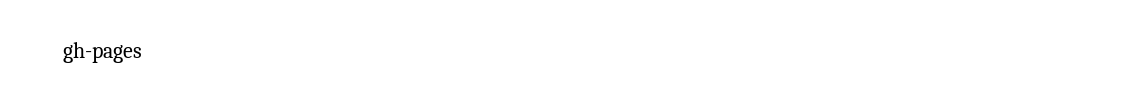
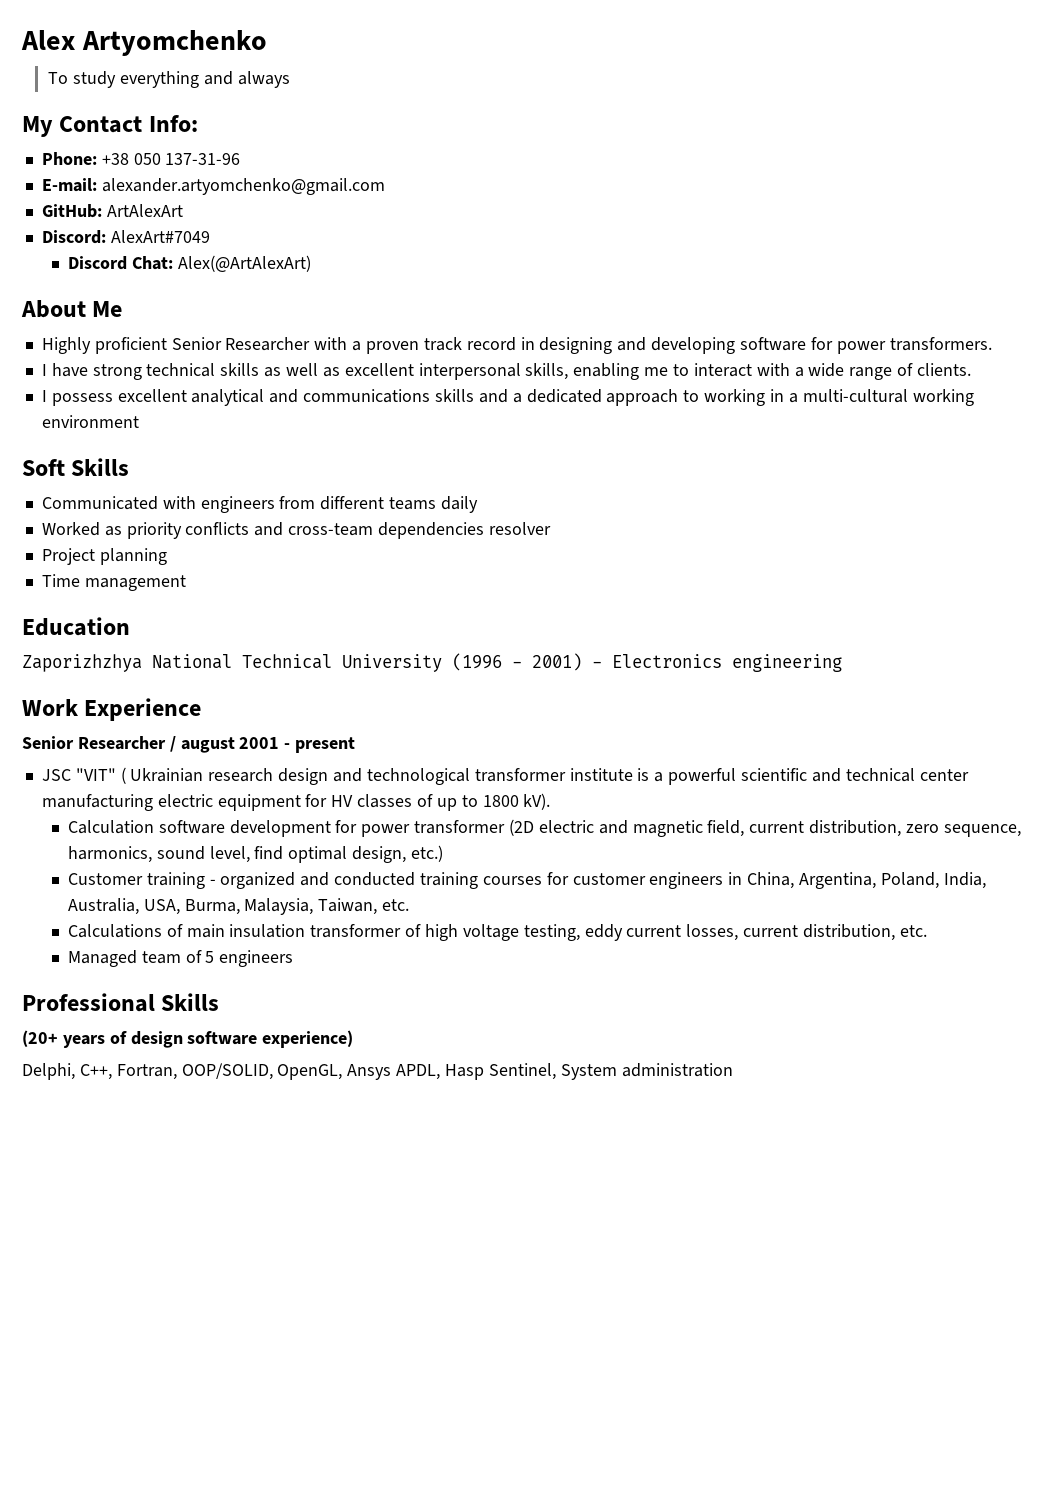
- gh-pages
+ Alex Artyomchenko
+ To study everything and always
+ My Contact Info:
+ Phone: +38 050 137-31-96
+ E-mail: alexander.artyomchenko@gmail.com
+ GitHub: ArtAlexArt
+ Discord: AlexArt#7049
+ Discord Chat: Alex(@ArtAlexArt)
+ About Me
+ Highly proficient Senior Researcher with a proven track record in designing and developing software for power transformers.
+ I have strong technical skills as well as excellent interpersonal skills, enabling me to interact with a wide range of clients.
+ I possess excellent analytical and communications skills and a dedicated approach to working in a multi-cultural working environment
+ Soft Skills
+ Communicated with engineers from different teams daily
+ Worked as priority conflicts and cross-team dependencies resolver
+ Project planning
+ Time management
+ Education
+ Zaporizhzhya National Technical University (1996 - 2001) - Electronics engineering
+ Work Experience
+ Senior Researcher / august 2001 - present
+ JSC "VIT" ( Ukrainian research design and technological transformer institute is a powerful scientific and technical center manufacturing electric equipment for HV classes of up to 1800 kV).
+ Calculation software development for power transformer (2D electric and magnetic field, current distribution, zero sequence, harmonics, sound level, find optimal design, etc.)
+ Customer training - organized and conducted training courses for customer engineers in China, Argentina, Poland, India, Australia, USA, Burma, Malaysia, Taiwan, etc.
+ Calculations of main insulation transformer of high voltage testing, eddy current losses, current distribution, etc.
+ Managed team of 5 engineers
+ Professional Skills
+ (20+ years of design software experience)
+ Delphi, С++, Fortran, OOP/SOLID, OpenGL, Ansys APDL, Hasp Sentinel, System administration

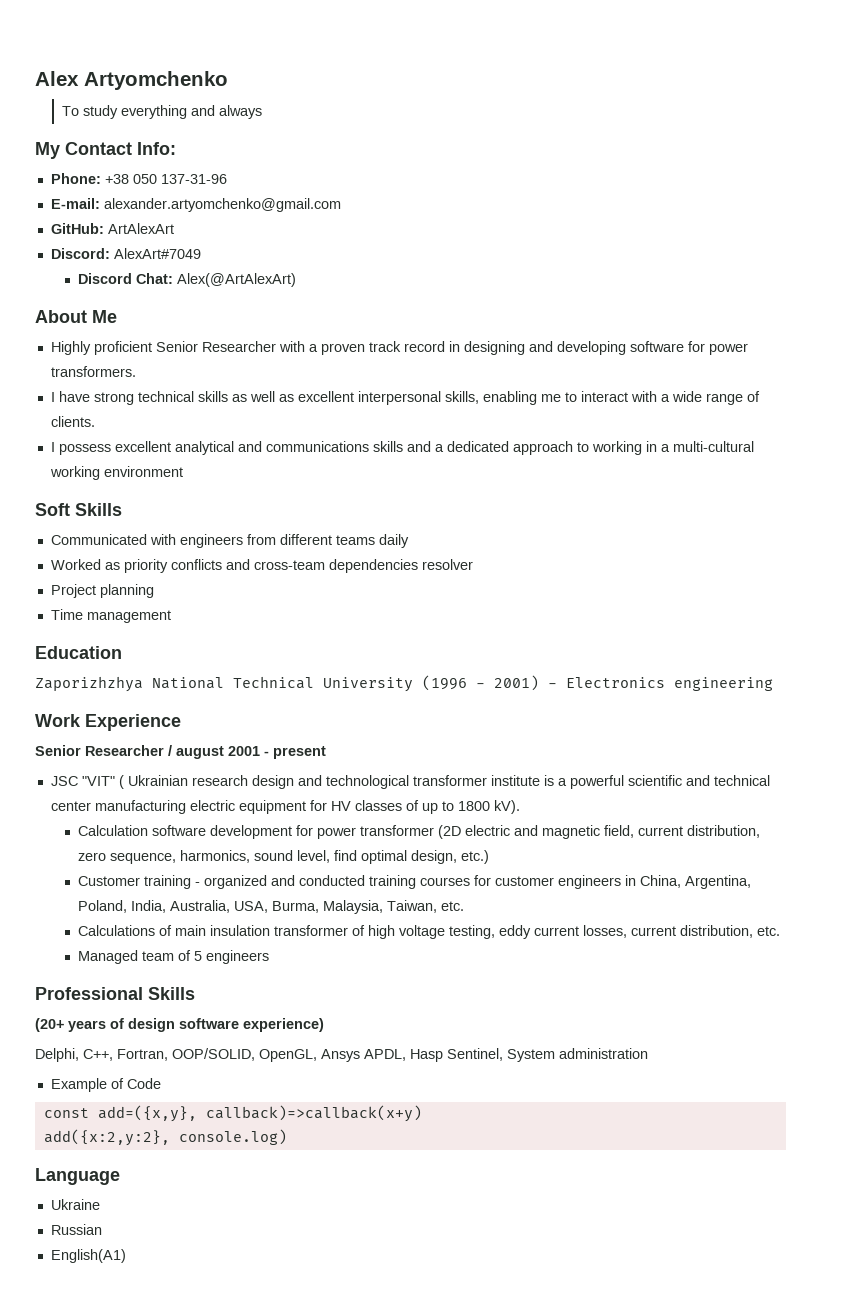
+ Example of Code
+ const add=({x,y}, callback)=>callback(x+y)
+ add({x:2,y:2}, console.log)
+ Language
+ Ukraine
+ Russian
+ English(A1)

